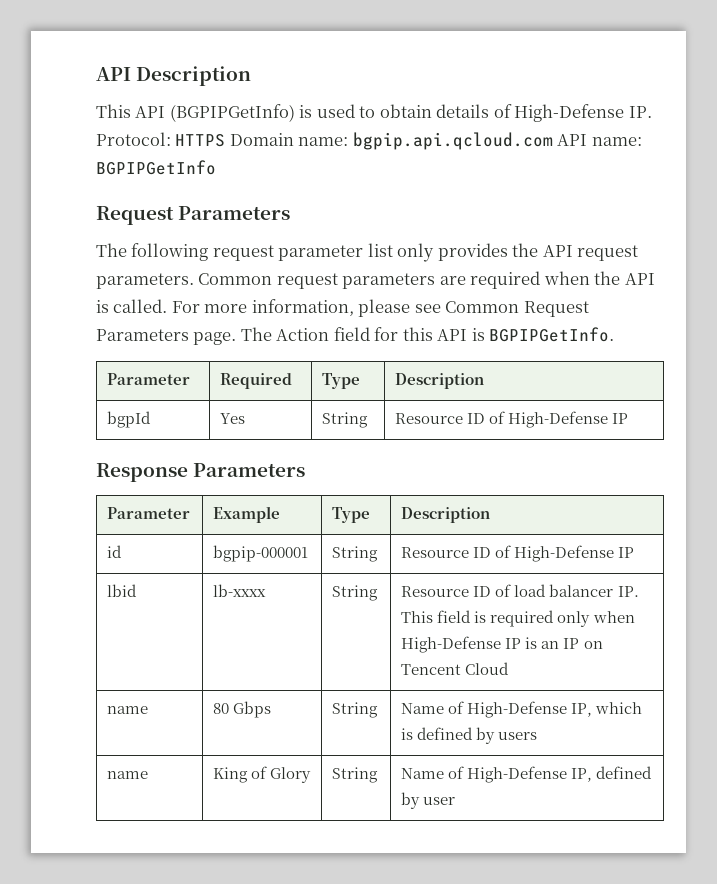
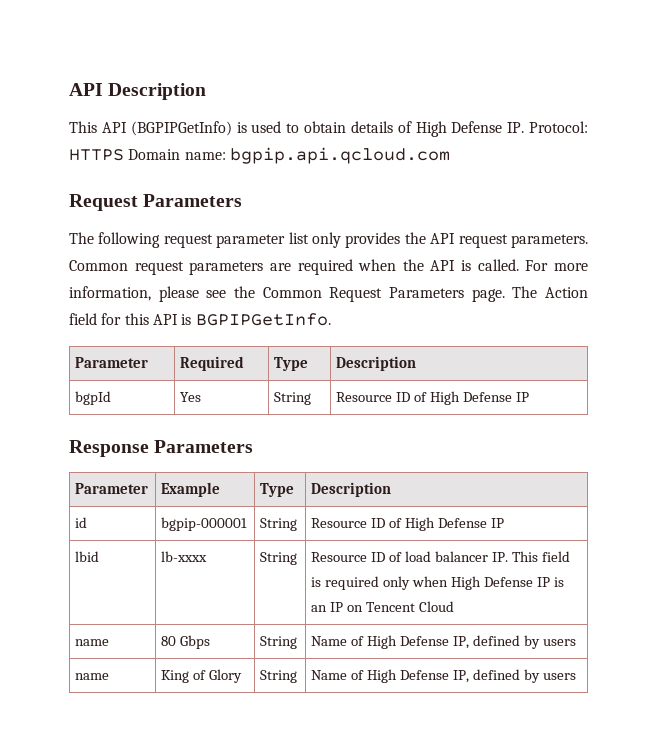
- This API (BGPIPGetInfo) is used to obtain details of High-Defense IP. Protocol: HTTPS Domain name: bgpip.api.qcloud.com API name: BGPIPGetInfo
+ This API (BGPIPGetInfo) is used to obtain details of High Defense IP. Protocol: HTTPS Domain name: bgpip.api.qcloud.com
- For more information, please see Common Request Parameters page.
+ For more information, please see the Common Request Parameters page.
- bgpId | Yes | String | Resource ID of High-Defense IP
+ bgpId | Yes | String | Resource ID of High Defense IP
- id | bgpip-000001 | String | Resource ID of High-Defense IP
+ id | bgpip-000001 | String | Resource ID of High Defense IP
- lbid | lb-xxxx | String | Resource ID of load balancer IP. This field is required only when High-Defense IP is an IP on Tencent Cloud
+ lbid | lb-xxxx | String | Resource ID of load balancer IP. This field is required only when High Defense IP is an IP on Tencent Cloud
- name | 80 Gbps | String | Name of High-Defense IP, which is defined by users
+ name | 80 Gbps | String | Name of High Defense IP, defined by users
- name | King of Glory | String | Name of High-Defense IP, defined by user
+ name | King of Glory | String | Name of High Defense IP, defined by users

